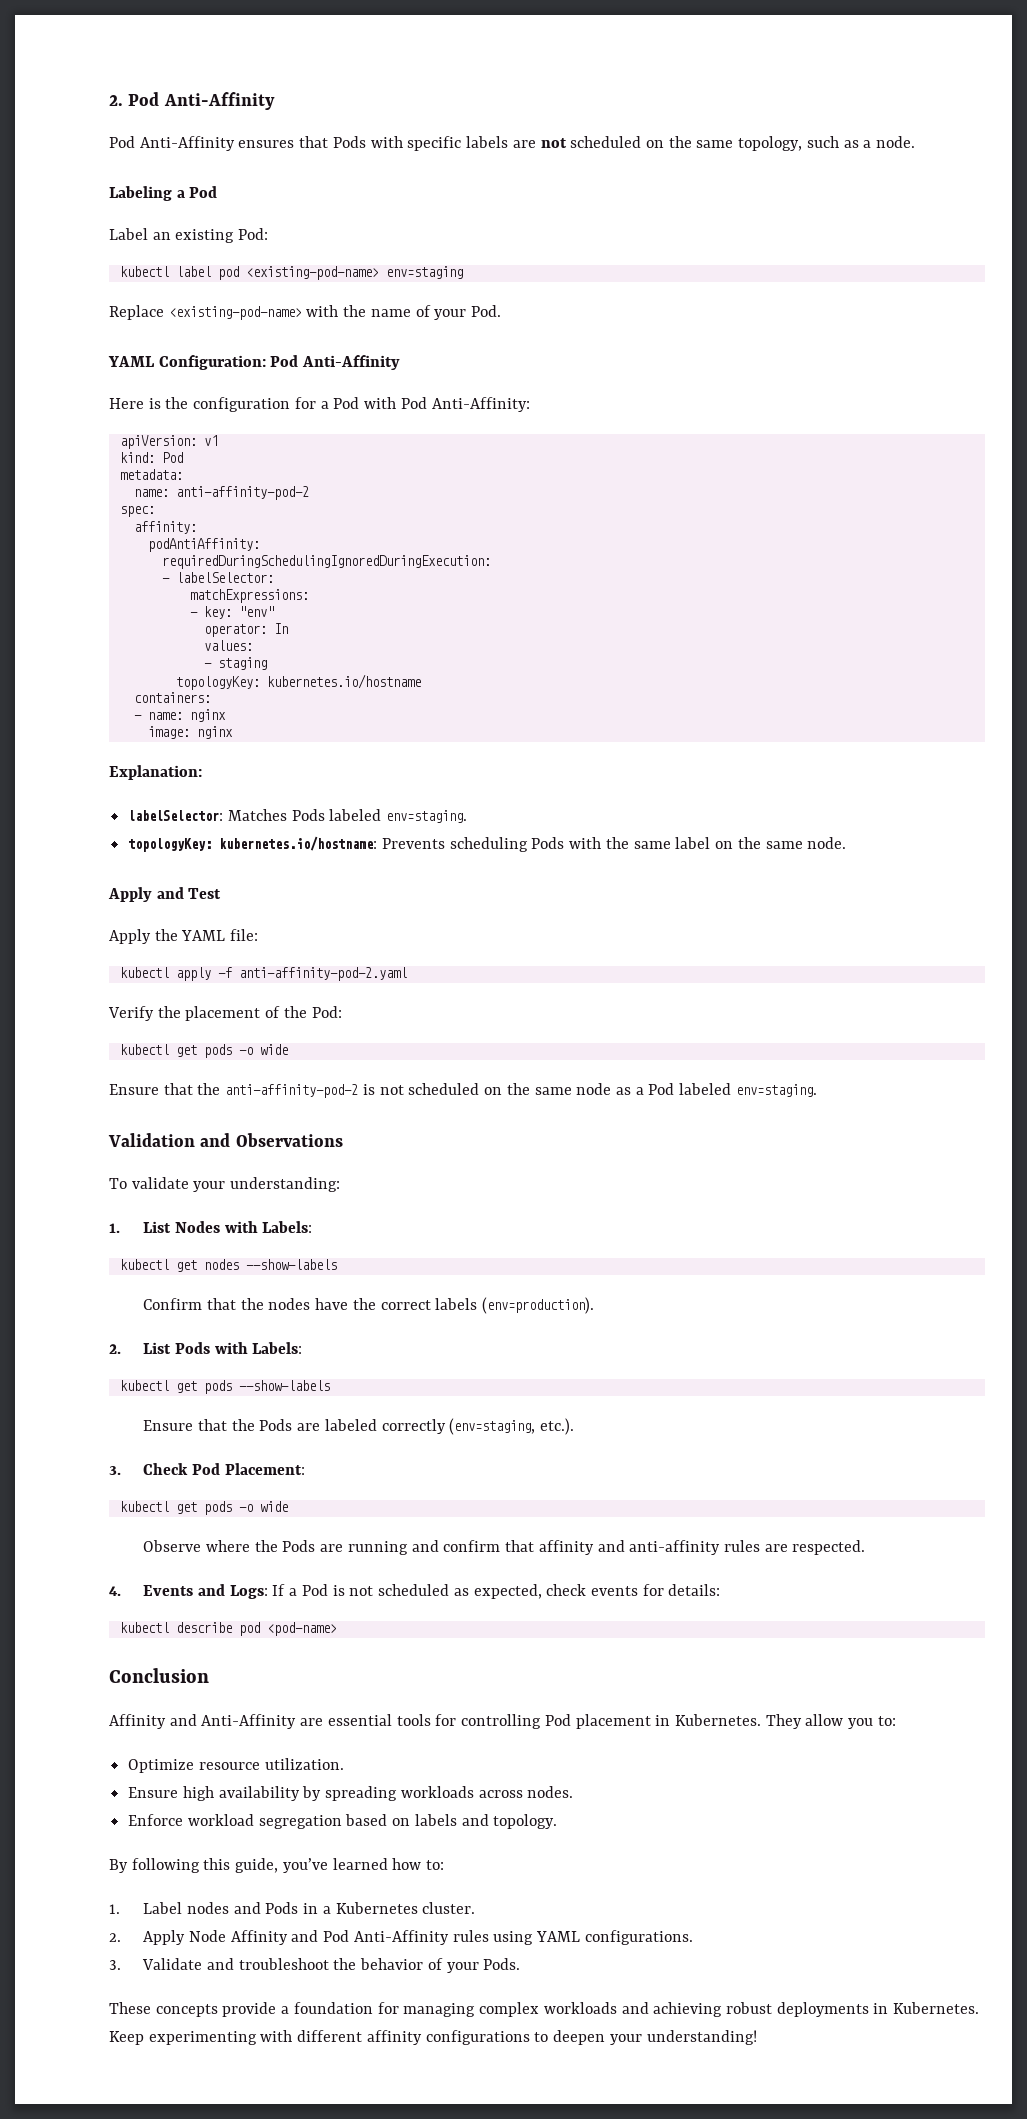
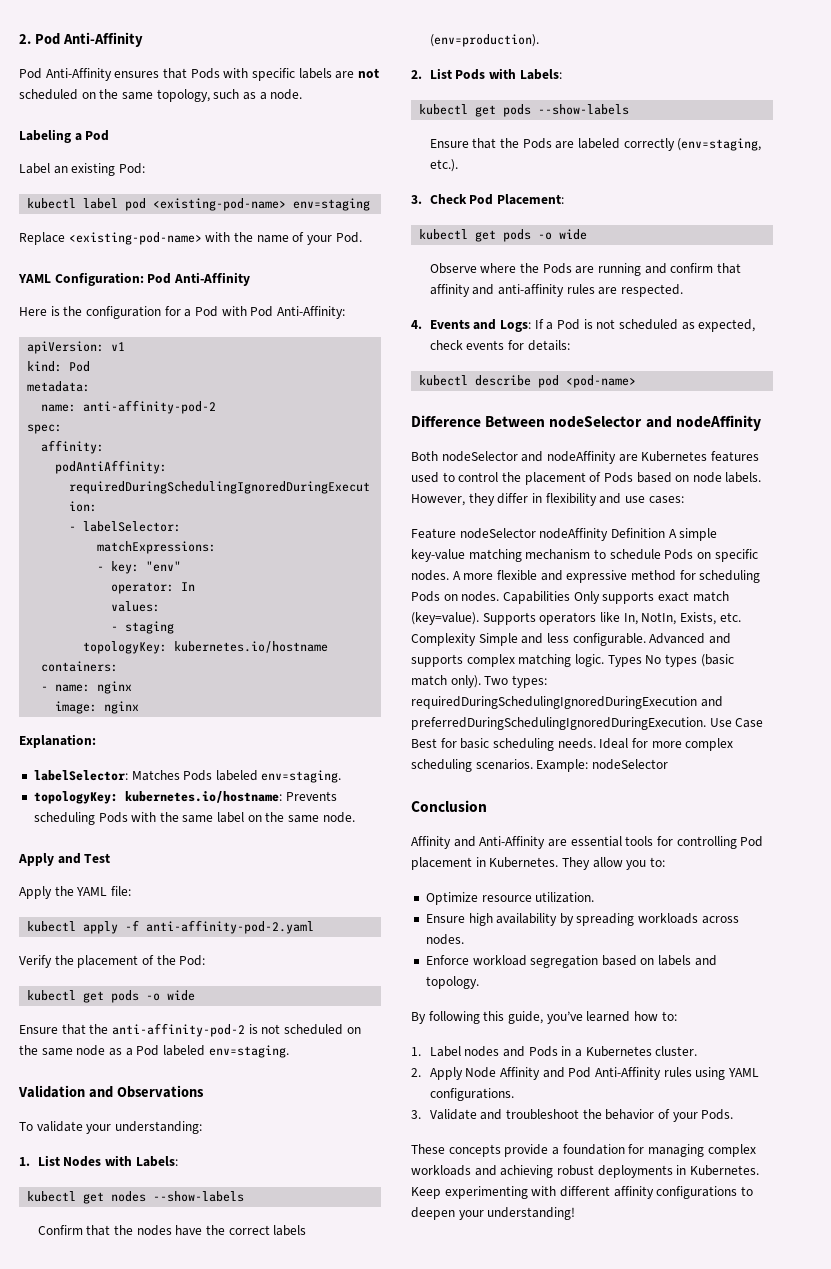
+ Difference Between nodeSelector and nodeAffinity
+ Both nodeSelector and nodeAffinity are Kubernetes features used to control the placement of Pods based on node labels. However, they differ in flexibility and use cases:
+ Feature nodeSelector nodeAffinity Definition A simple key-value matching mechanism to schedule Pods on specific nodes. A more flexible and expressive method for scheduling Pods on nodes. Capabilities Only supports exact match (key=value). Supports operators like In, NotIn, Exists, etc. Complexity Simple and less configurable. Advanced and supports complex matching logic. Types No types (basic match only). Two types: requiredDuringSchedulingIgnoredDuringExecution and preferredDuringSchedulingIgnoredDuringExecution. Use Case Best for basic scheduling needs. Ideal for more complex scheduling scenarios. Example: nodeSelector

